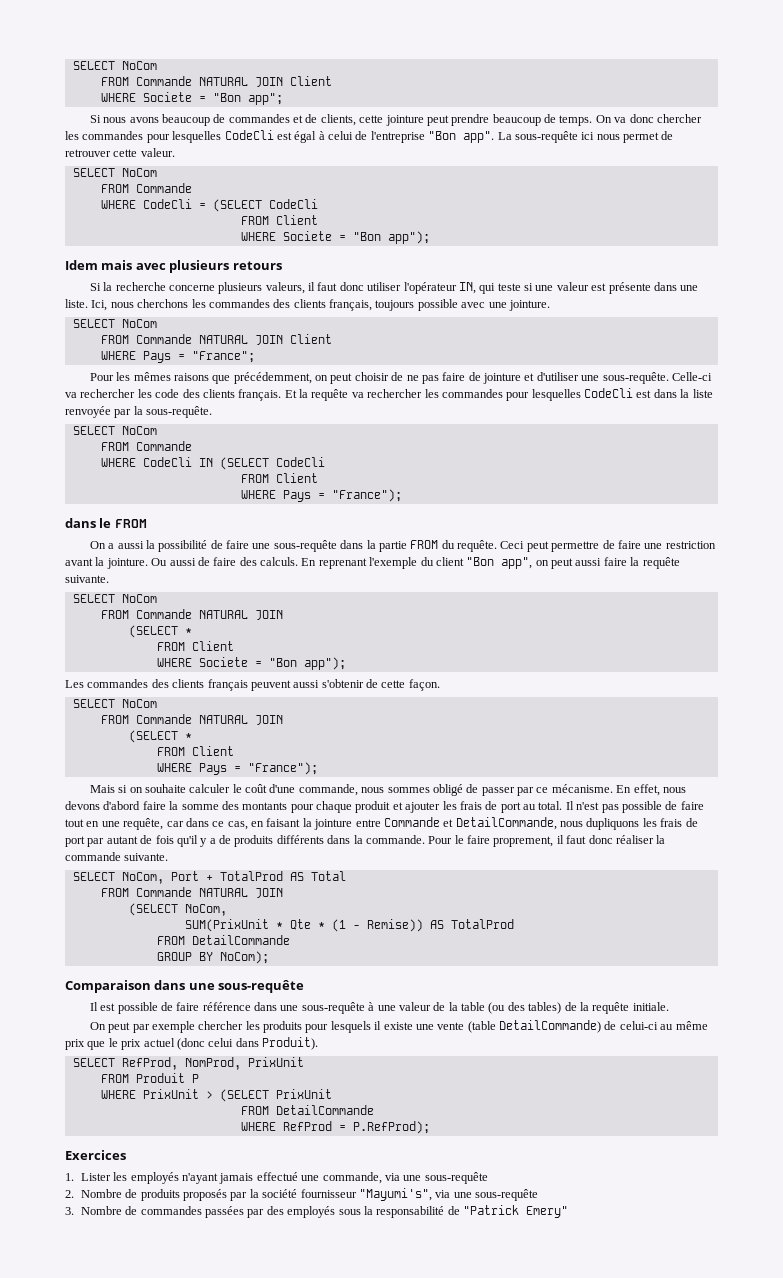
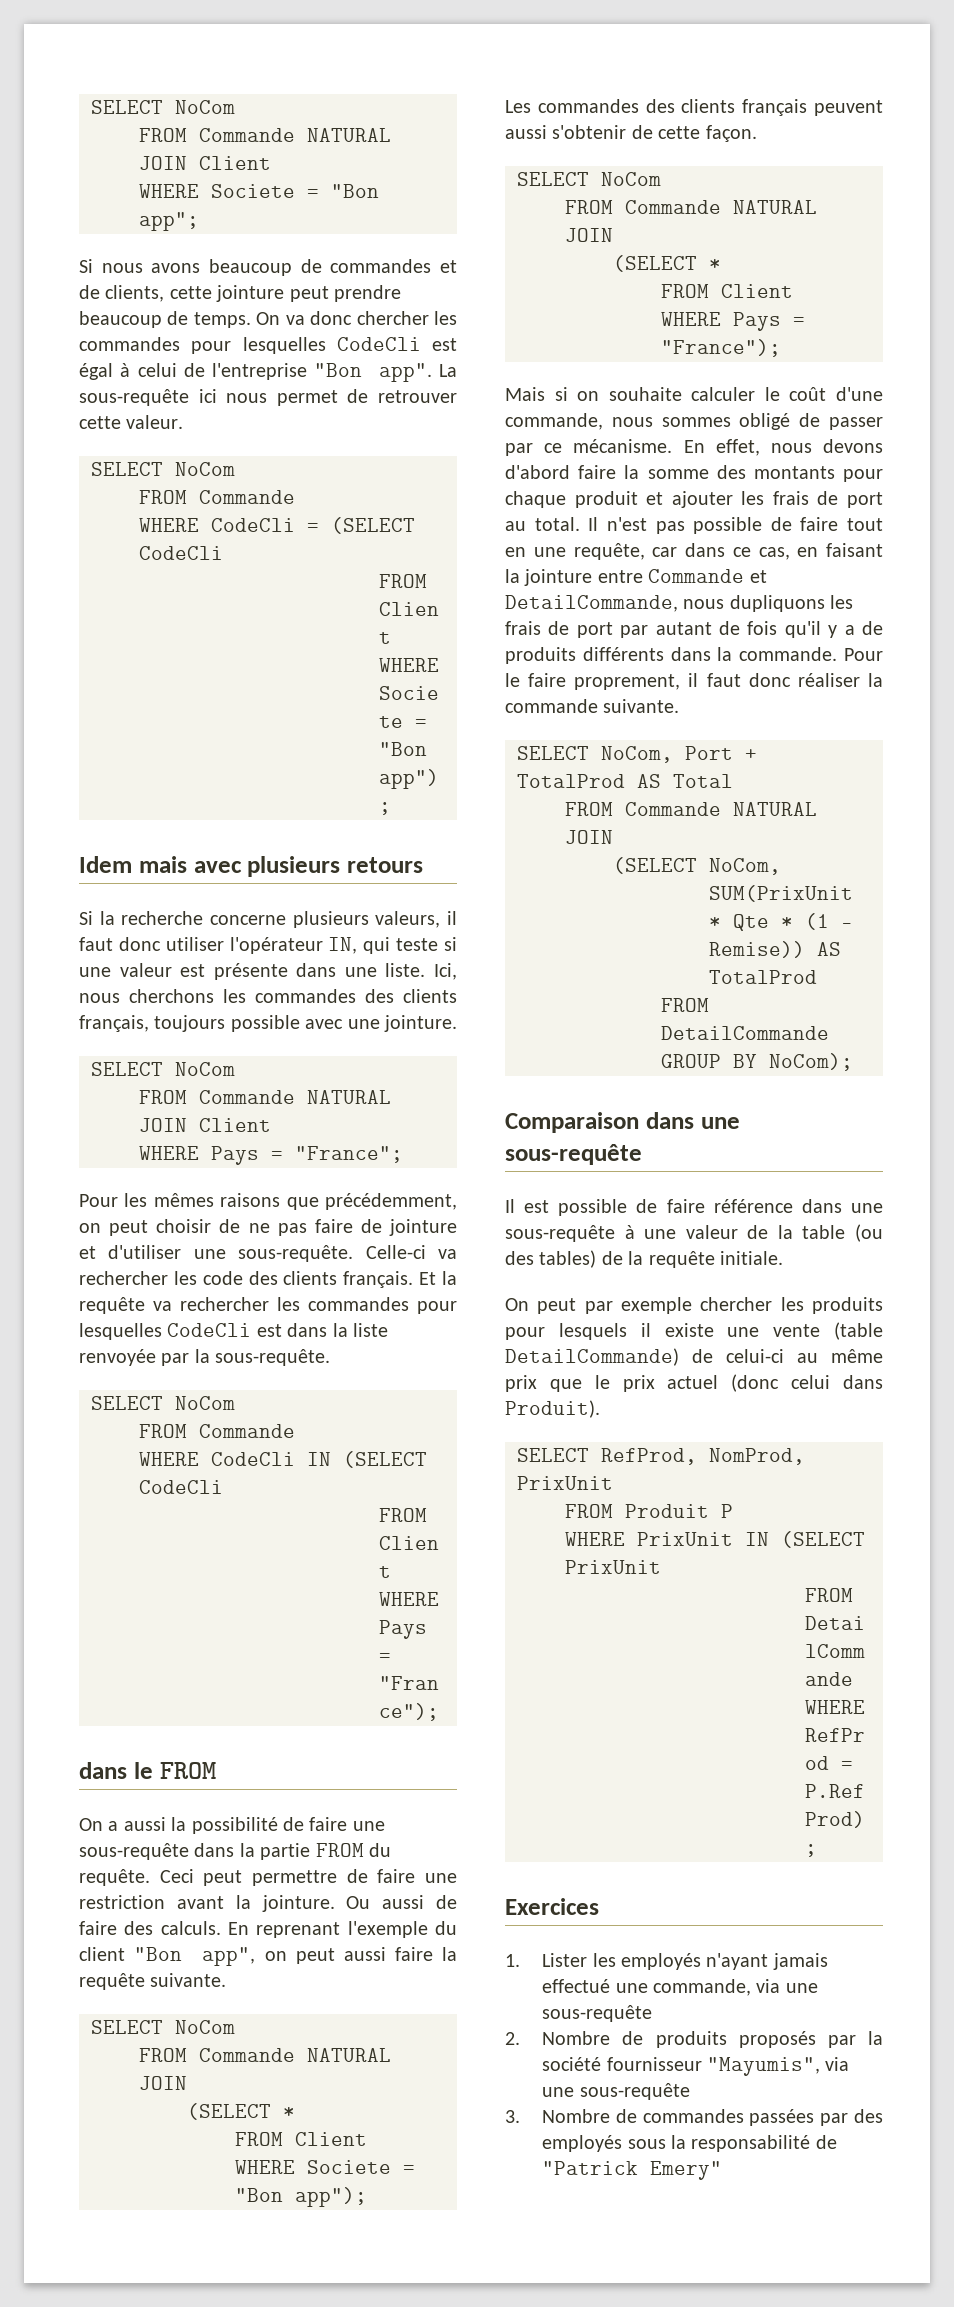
- WHERE PrixUnit > (SELECT PrixUnit
+ WHERE PrixUnit IN (SELECT PrixUnit
- 2. Nombre de produits proposés par la société fournisseur "Mayumi's", via une sous-requête
+ 2. Nombre de produits proposés par la société fournisseur "Mayumis", via une sous-requête

